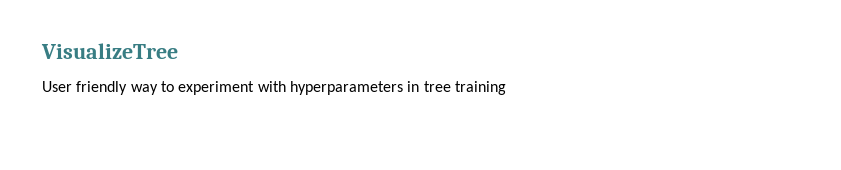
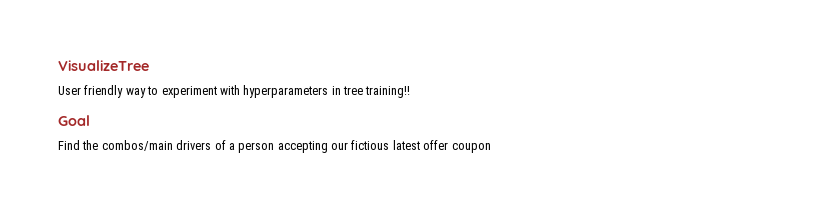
- User friendly way to experiment with hyperparameters in tree training
+ User friendly way to experiment with hyperparameters in tree training‼
+ Goal
+ Find the combos/main drivers of a person accepting our fictious latest offer coupon

